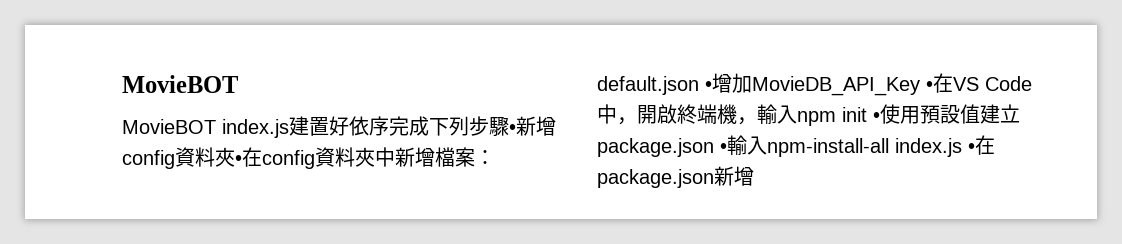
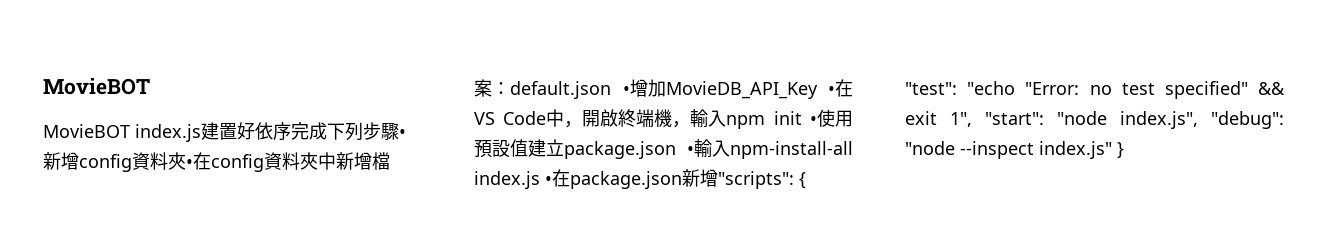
- MovieBOT index.js建置好依序完成下列步驟•新增config資料夾•在config資料夾中新增檔案：default.json •增加MovieDB_API_Key •在VS Code中，開啟終端機，輸入npm init •使用預設值建立package.json •輸入npm-install-all index.js •在package.json新增
+ MovieBOT index.js建置好依序完成下列步驟•新增config資料夾•在config資料夾中新增檔案：default.json •增加MovieDB_API_Key •在VS Code中，開啟終端機，輸入npm init •使用預設值建立package.json •輸入npm-install-all index.js •在package.json新增"scripts": { "test": "echo "Error: no test specified" && exit 1", "start": "node index.js", "debug": "node --inspect index.js" }

